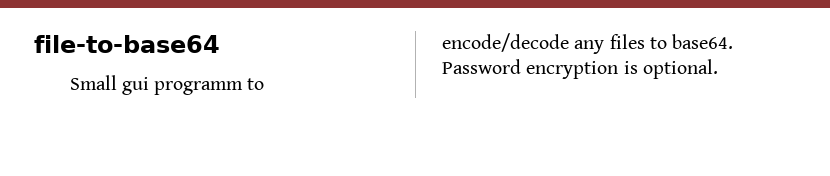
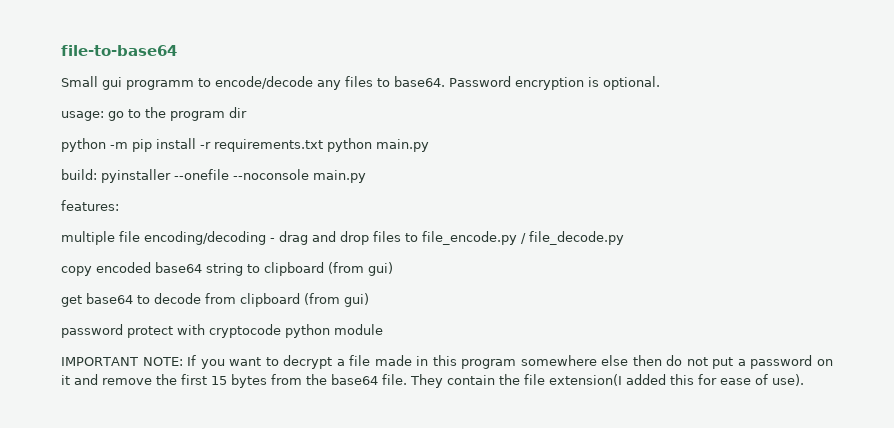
+ usage: go to the program dir
+ python -m pip install -r requirements.txt python main.py
+ build: pyinstaller --onefile --noconsole main.py
+ features:
+ multiple file encoding/decoding - drag and drop files to file_encode.py / file_decode.py
+ copy encoded base64 string to clipboard (from gui)
+ get base64 to decode from clipboard (from gui)
+ password protect with cryptocode python module
+ IMPORTANT NOTE: If you want to decrypt a file made in this program somewhere else then do not put a password on it and remove the first 15 bytes from the base64 file. They contain the file extension(I added this for ease of use).

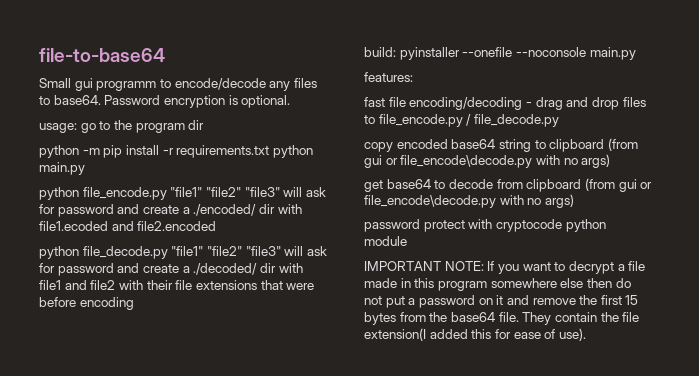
+ python file_encode.py "file1" "file2" "file3" will ask for password and create a ./encoded/ dir with file1.ecoded and file2.encoded
+ python file_decode.py "file1" "file2" "file3" will ask for password and create a ./decoded/ dir with file1 and file2 with their file extensions that were before encoding
- multiple file encoding/decoding - drag and drop files to file_encode.py / file_decode.py
+ fast file encoding/decoding - drag and drop files to file_encode.py / file_decode.py
- copy encoded base64 string to clipboard (from gui)
+ copy encoded base64 string to clipboard (from gui or file_encode\decode.py with no args)
- get base64 to decode from clipboard (from gui)
+ get base64 to decode from clipboard (from gui or file_encode\decode.py with no args)

